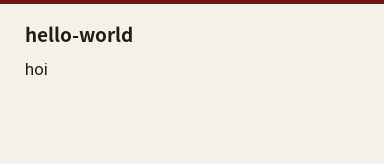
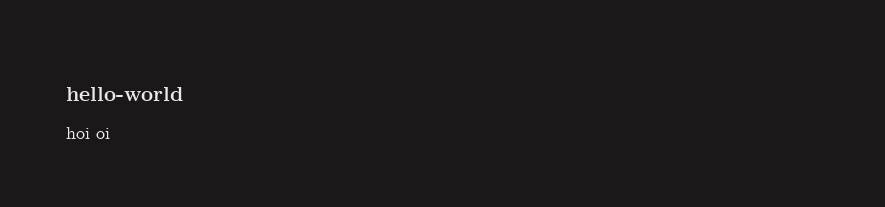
- hoi
+ hoi oi

